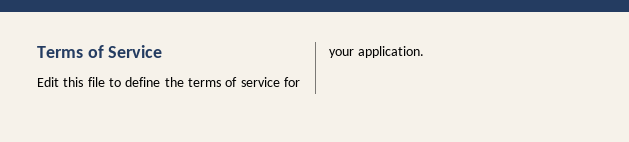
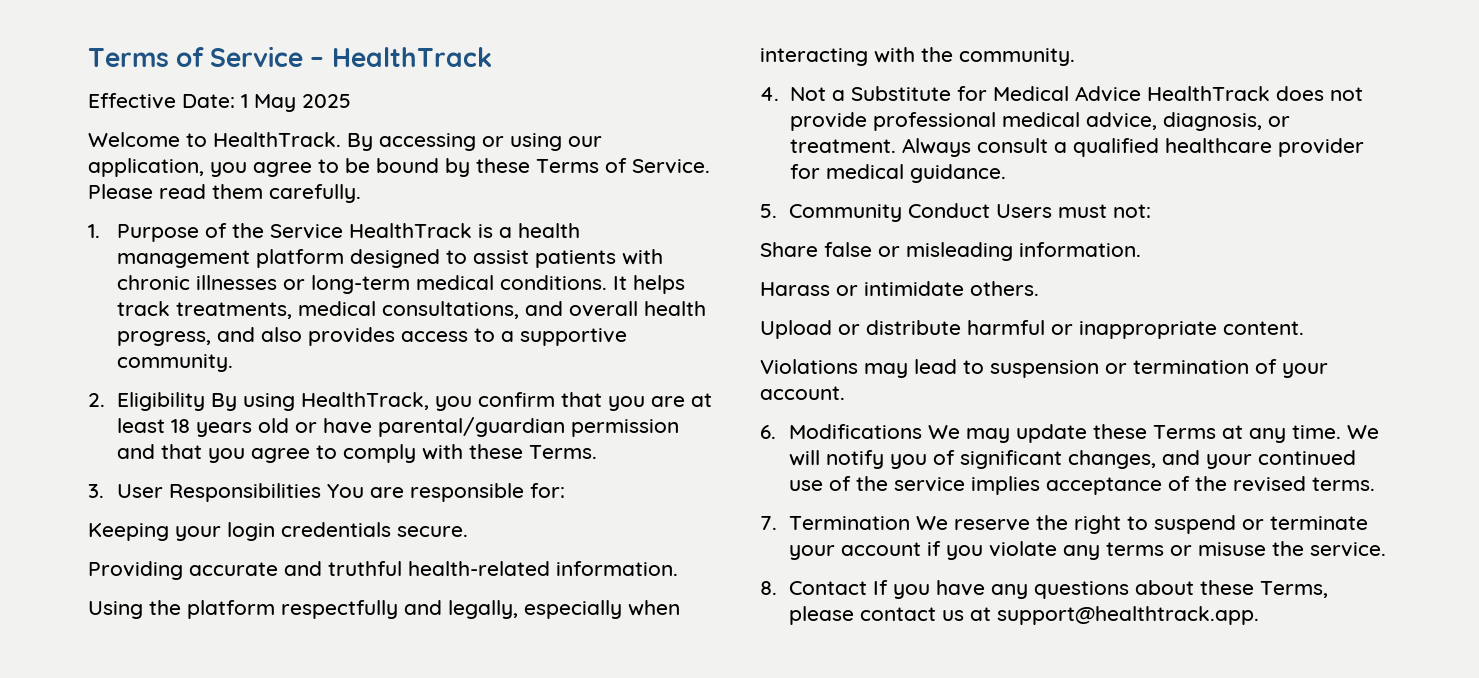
- Terms of Service
- Edit this file to define the terms of service for your application.
+ Terms of Service – HealthTrack
+ Effective Date: 1 May 2025
+ Welcome to HealthTrack. By accessing or using our application, you agree to be bound by these Terms of Service. Please read them carefully.
+ 1. Purpose of the Service HealthTrack is a health management platform designed to assist patients with chronic illnesses or long-term medical conditions. It helps track treatments, medical consultations, and overall health progress, and also provides access to a supportive community.
+ 2. Eligibility By using HealthTrack, you confirm that you are at least 18 years old or have parental/guardian permission and that you agree to comply with these Terms.
+ 3. User Responsibilities You are responsible for:
+ Keeping your login credentials secure.
+ Providing accurate and truthful health-related information.
+ Using the platform respectfully and legally, especially when interacting with the community.
+ 4. Not a Substitute for Medical Advice HealthTrack does not provide professional medical advice, diagnosis, or treatment. Always consult a qualified healthcare provider for medical guidance.
+ 5. Community Conduct Users must not:
+ Share false or misleading information.
+ Harass or intimidate others.
+ Upload or distribute harmful or inappropriate content.
+ Violations may lead to suspension or termination of your account.
+ 6. Modifications We may update these Terms at any time. We will notify you of significant changes, and your continued use of the service implies acceptance of the revised terms.
+ 7. Termination We reserve the right to suspend or terminate your account if you violate any terms or misuse the service.
+ 8. Contact If you have any questions about these Terms, please contact us at support@healthtrack.app.

